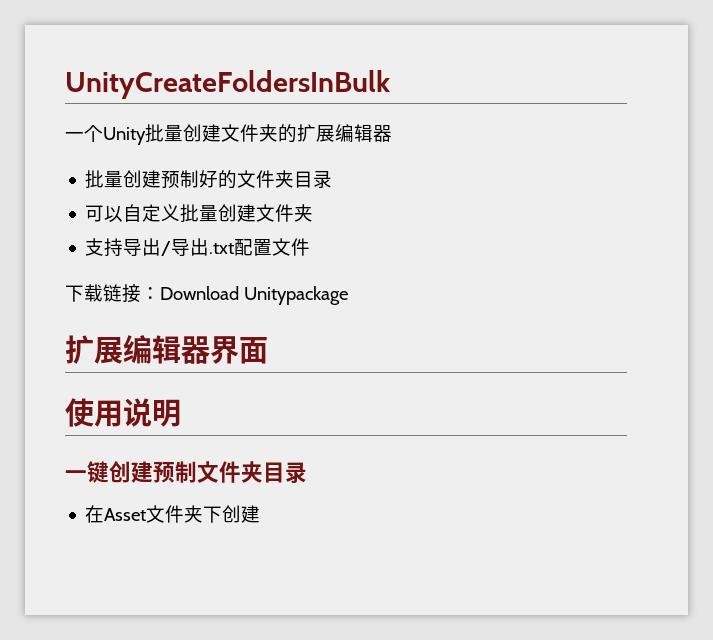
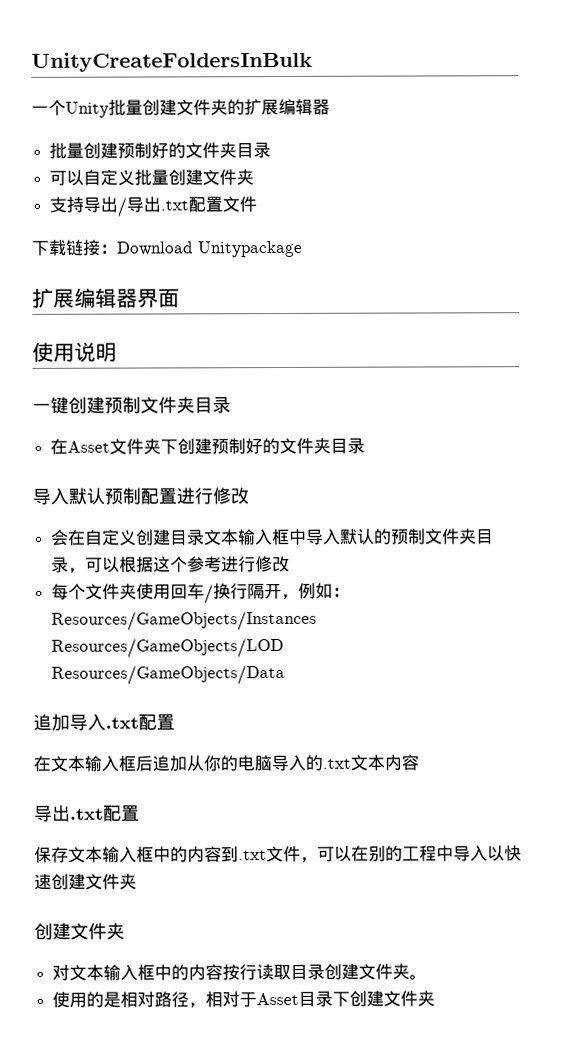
- 在Asset文件夹下创建
+ 在Asset文件夹下创建预制好的文件夹目录
+ 导入默认预制配置进行修改
+ 会在自定义创建目录文本输入框中导入默认的预制文件夹目录，可以根据这个参考进行修改
+ 每个文件夹使用回车/换行隔开，例如：Resources/GameObjects/Instances Resources/GameObjects/LOD Resources/GameObjects/Data
+ 追加导入.txt配置
+ 在文本输入框后追加从你的电脑导入的.txt文本内容
+ 导出.txt配置
+ 保存文本输入框中的内容到.txt文件，可以在别的工程中导入以快速创建文件夹
+ 创建文件夹
+ 对文本输入框中的内容按行读取目录创建文件夹。
+ 使用的是相对路径，相对于Asset目录下创建文件夹

